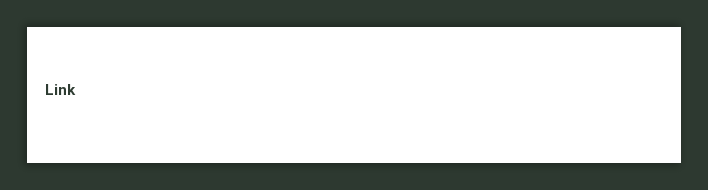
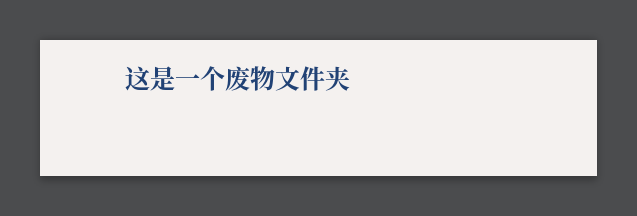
- Link
+ 这是一个废物文件夹

